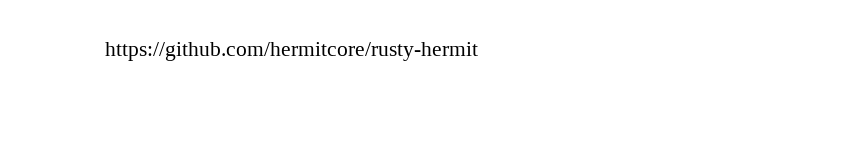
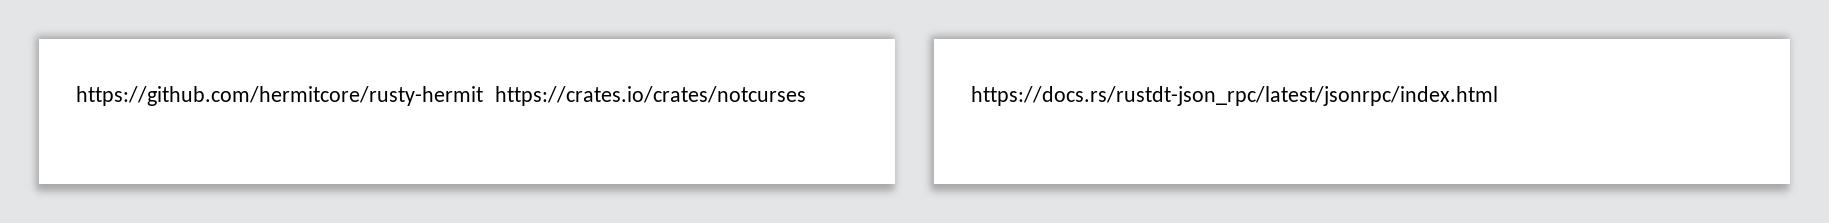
- https://github.com/hermitcore/rusty-hermit
+ https://github.com/hermitcore/rusty-hermit https://crates.io/crates/notcurses https://docs.rs/rustdt-json_rpc/latest/jsonrpc/index.html

